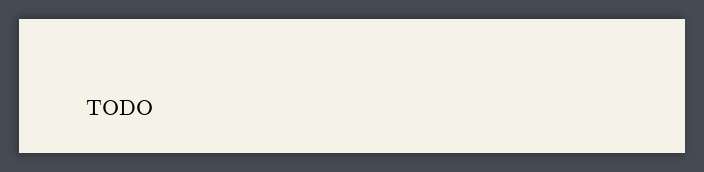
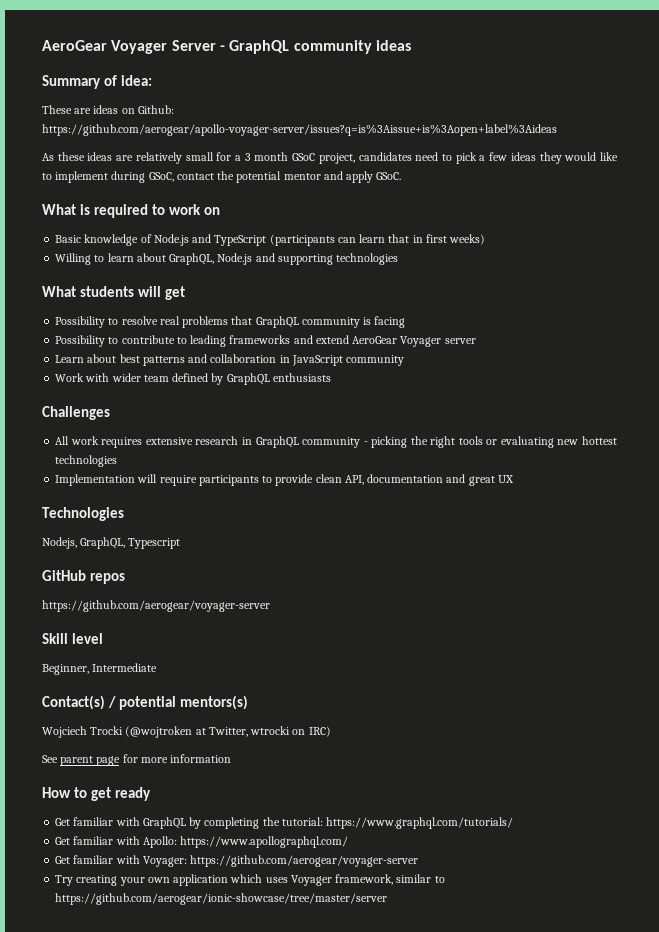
- TODO
+ AeroGear Voyager Server - GraphQL community ideas
+ Summary of idea:
+ These are ideas on Github: https://github.com/aerogear/apollo-voyager-server/issues?q=is%3Aissue+is%3Aopen+label%3Aideas
+ As these ideas are relatively small for a 3 month GSoC project, candidates need to pick a few ideas they would like to implement during GSoC, contact the potential mentor and apply GSoC.
+ What is required to work on
+ Basic knowledge of Node.js and TypeScript (participants can learn that in first weeks)
+ Willing to learn about GraphQL, Node.js and supporting technologies
+ What students will get
+ Possibility to resolve real problems that GraphQL community is facing
+ Possibility to contribute to leading frameworks and extend AeroGear Voyager server
+ Learn about best patterns and collaboration in JavaScript community
+ Work with wider team defined by GraphQL enthusiasts
+ Challenges
+ All work requires extensive research in GraphQL community - picking the right tools or evaluating new hottest technologies
+ Implementation will require participants to provide clean API, documentation and great UX
+ Technologies
+ Nodejs, GraphQL, Typescript
+ GitHub repos
+ https://github.com/aerogear/voyager-server
+ Skill level
+ Beginner, Intermediate
+ Contact(s) / potential mentors(s)
+ Wojciech Trocki (@wojtroken at Twitter, wtrocki on IRC)
+ See parent page for more information
+ How to get ready
+ Get familiar with GraphQL by completing the tutorial: https://www.graphql.com/tutorials/
+ Get familiar with Apollo: https://www.apollographql.com/
+ Get familiar with Voyager: https://github.com/aerogear/voyager-server
+ Try creating your own application which uses Voyager framework, similar to https://github.com/aerogear/ionic-showcase/tree/master/server

